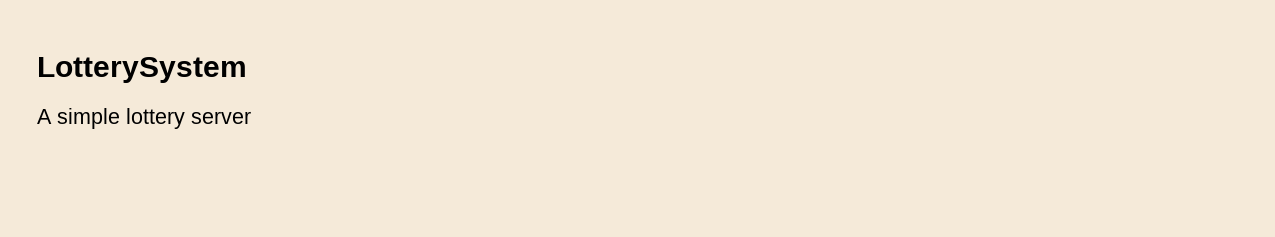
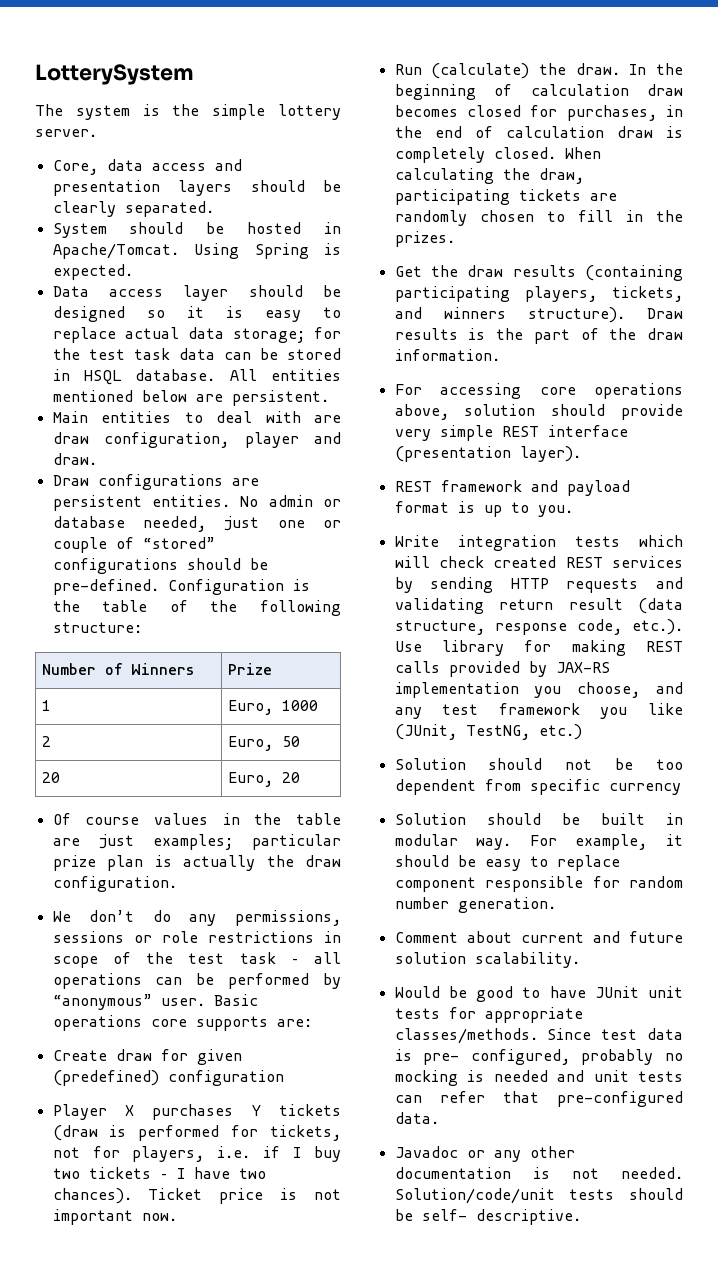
- A simple lottery server
+ The system is the simple lottery server.
+ Core, data access and presentation layers should be clearly separated.
+ System should be hosted in Apache/Tomcat. Using Spring is expected.
+ Data access layer should be designed so it is easy to replace actual data storage; for the test task data can be stored in HSQL database. All entities mentioned below are persistent.
+ Main entities to deal with are draw configuration, player and draw.
+ Draw configurations are persistent entities. No admin or database needed, just one or couple of “stored” configurations should be pre-defined. Configuration is the table of the following structure:
+ Number of Winners | Prize
+ 1 | Euro, 1000
+ 2 | Euro, 50
+ 20 | Euro, 20
+ Of course values in the table are just examples; particular prize plan is actually the draw configuration.
+ We don’t do any permissions, sessions or role restrictions in scope of the test task – all operations can be performed by “anonymous” user. Basic operations core supports are:
+ Create draw for given (predefined) configuration
+ Player X purchases Y tickets (draw is performed for tickets, not for players, i.e. if I buy two tickets – I have two chances). Ticket price is not important now.
+ Run (calculate) the draw. In the beginning of calculation draw becomes closed for purchases, in the end of calculation draw is completely closed. When calculating the draw, participating tickets are randomly chosen to fill in the prizes.
+ Get the draw results (containing participating players, tickets, and winners structure). Draw results is the part of the draw information.
+ For accessing core operations above, solution should provide very simple REST interface (presentation layer).
+ REST framework and payload format is up to you.
+ Write integration tests which will check created REST services by sending HTTP requests and validating return result (data structure, response code, etc.). Use library for making REST calls provided by JAX-RS implementation you choose, and any test framework you like (JUnit, TestNG, etc.)
+ Solution should not be too dependent from specific currency
+ Solution should be built in modular way. For example, it should be easy to replace component responsible for random number generation.
+ Comment about current and future solution scalability.
+ Would be good to have JUnit unit tests for appropriate classes/methods. Since test data is pre- configured, probably no mocking is needed and unit tests can refer that pre-configured data.
+ Javadoc or any other documentation is not needed. Solution/code/unit tests should be self- descriptive.

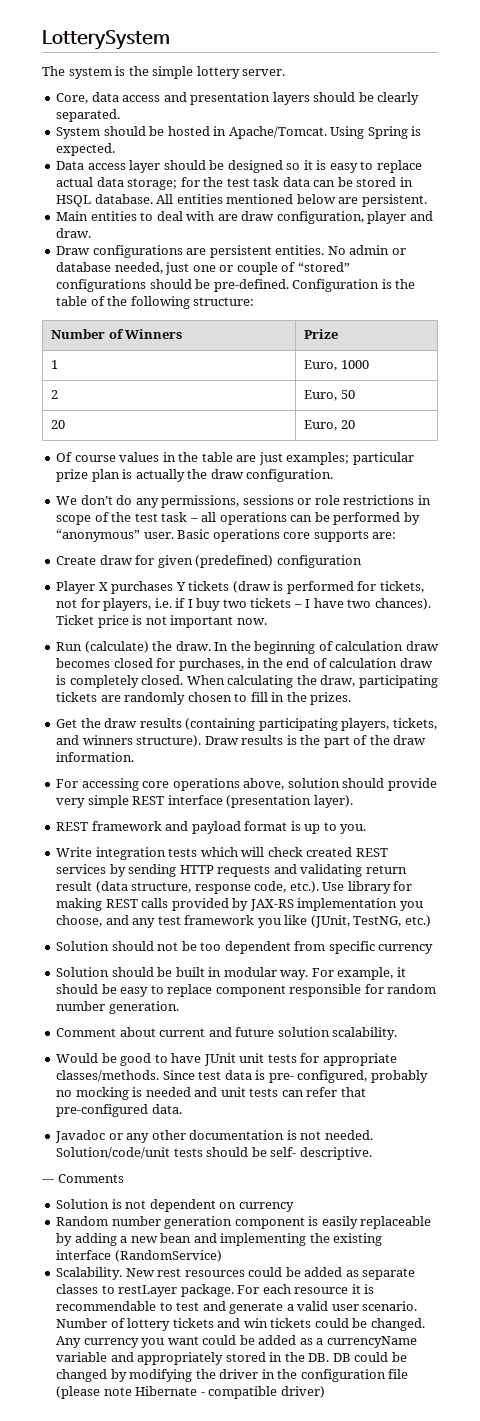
+ --- Comments
+ Solution is not dependent on currency
+ Random number generation component is easily replaceable by adding a new bean and implementing the existing interface (RandomService)
+ Scalability. New rest resources could be added as separate classes to restLayer package. For each resource it is recommendable to test and generate a valid user scenario. Number of lottery tickets and win tickets could be changed. Any currency you want could be added as a currencyName variable and appropriately stored in the DB. DB could be changed by modifying the driver in the configuration file (please note Hibernate - compatible driver)

